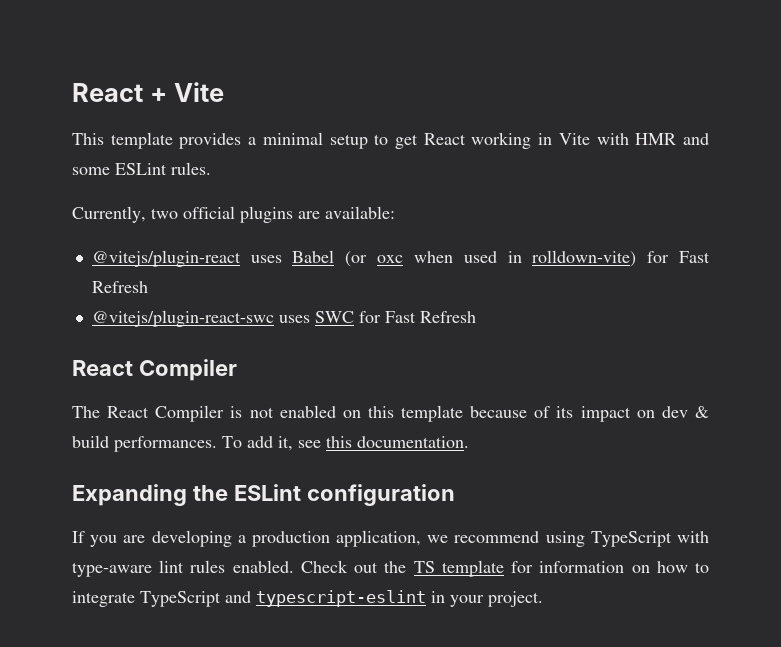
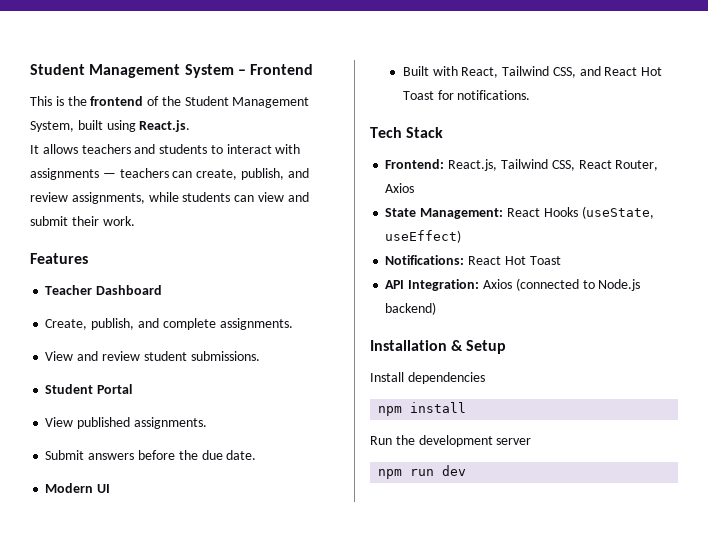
- React + Vite
- This template provides a minimal setup to get React working in Vite with HMR and some ESLint rules.
- Currently, two official plugins are available:
- @vitejs/plugin-react uses Babel (or oxc when used in rolldown-vite) for Fast Refresh
- @vitejs/plugin-react-swc uses SWC for Fast Refresh
- React Compiler
- The React Compiler is not enabled on this template because of its impact on dev & build performances. To add it, see this documentation.
- Expanding the ESLint configuration
- If you are developing a production application, we recommend using TypeScript with type-aware lint rules enabled. Check out the TS template for information on how to integrate TypeScript and typescript-eslint in your project.
+ Student Management System – Frontend
+ This is the frontend of the Student Management System, built using React.js.
+ It allows teachers and students to interact with assignments — teachers can create, publish, and review assignments, while students can view and submit their work.
+ Features
+ Teacher Dashboard
+ Create, publish, and complete assignments.
+ View and review student submissions.
+ Student Portal
+ View published assignments.
+ Submit answers before the due date.
+ Modern UI
+ Built with React, Tailwind CSS, and React Hot Toast for notifications.
+ Tech Stack
+ Frontend: React.js, Tailwind CSS, React Router, Axios
+ State Management: React Hooks (useState, useEffect)
+ Notifications: React Hot Toast
+ API Integration: Axios (connected to Node.js backend)
+ Installation & Setup
+ Install dependencies
+ npm install
+ Run the development server
+ npm run dev

